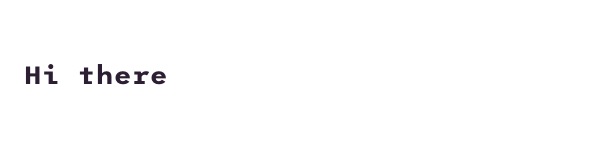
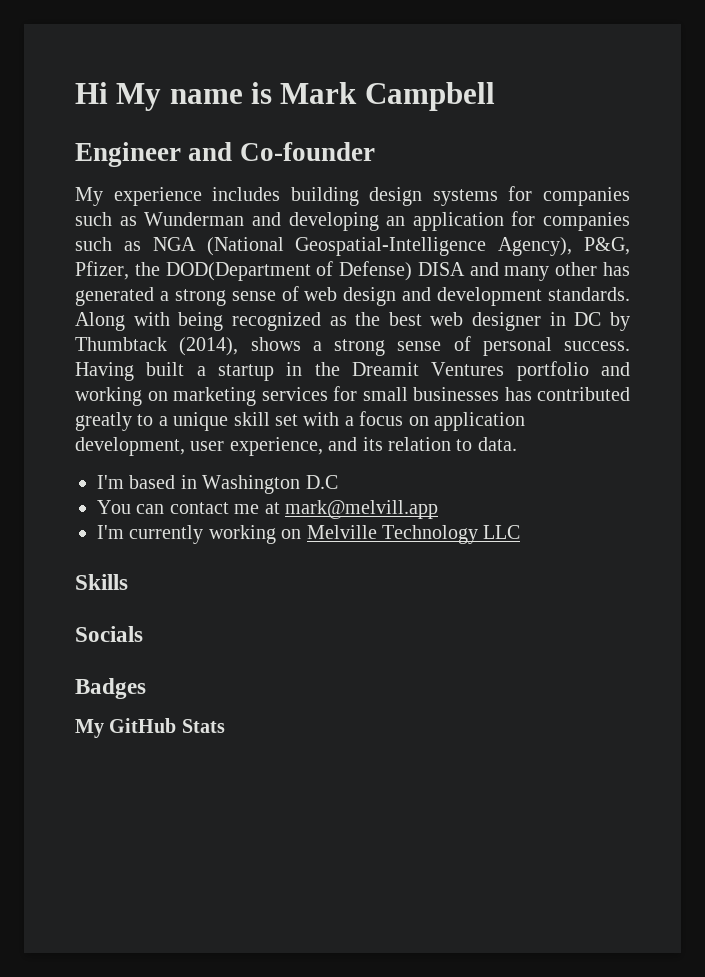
- Hi there
+ Hi My name is Mark Campbell
+ Engineer and Co-founder
+ My experience includes building design systems for companies such as Wunderman and developing an application for companies such as NGA (National Geospatial-Intelligence Agency), P&G, Pfizer, the DOD(Department of Defense) DISA and many other has generated a strong sense of web design and development standards. Along with being recognized as the best web designer in DC by Thumbtack (2014), shows a strong sense of personal success. Having built a startup in the Dreamit Ventures portfolio and working on marketing services for small businesses has contributed greatly to a unique skill set with a focus on application development, user experience, and its relation to data.
+ I'm based in Washington D.C
+ You can contact me at mark@melvill.app
+ I'm currently working on Melville Technology LLC
+ Skills
+ Socials
+ Badges
+ My GitHub Stats

